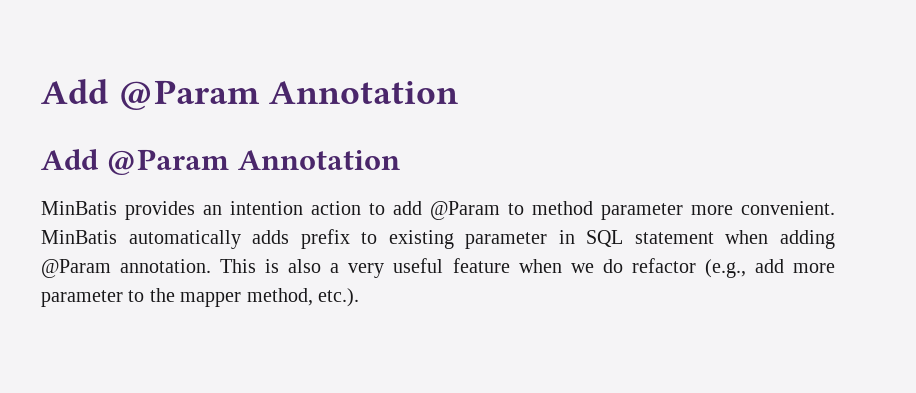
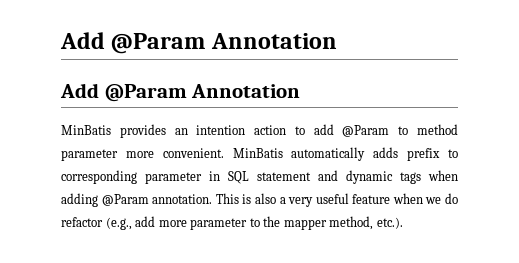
- MinBatis automatically adds prefix to existing parameter in SQL statement when adding @Param annotation.
+ MinBatis automatically adds prefix to corresponding parameter in SQL statement and dynamic tags when adding @Param annotation.

